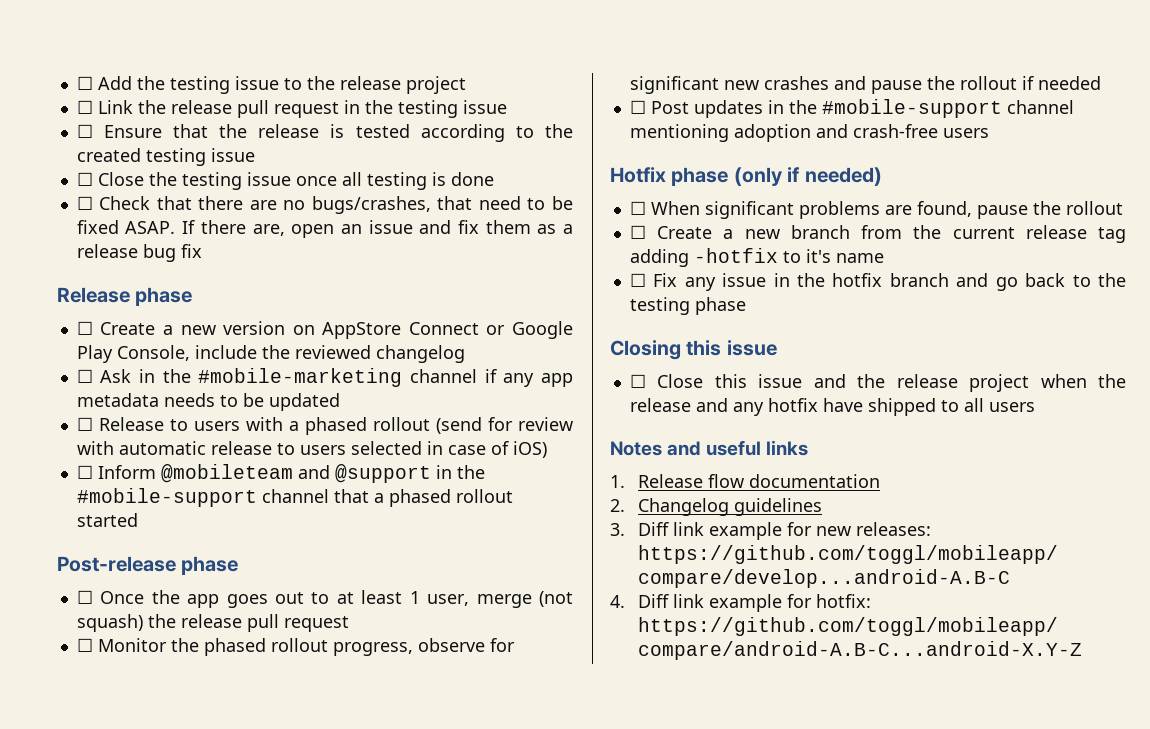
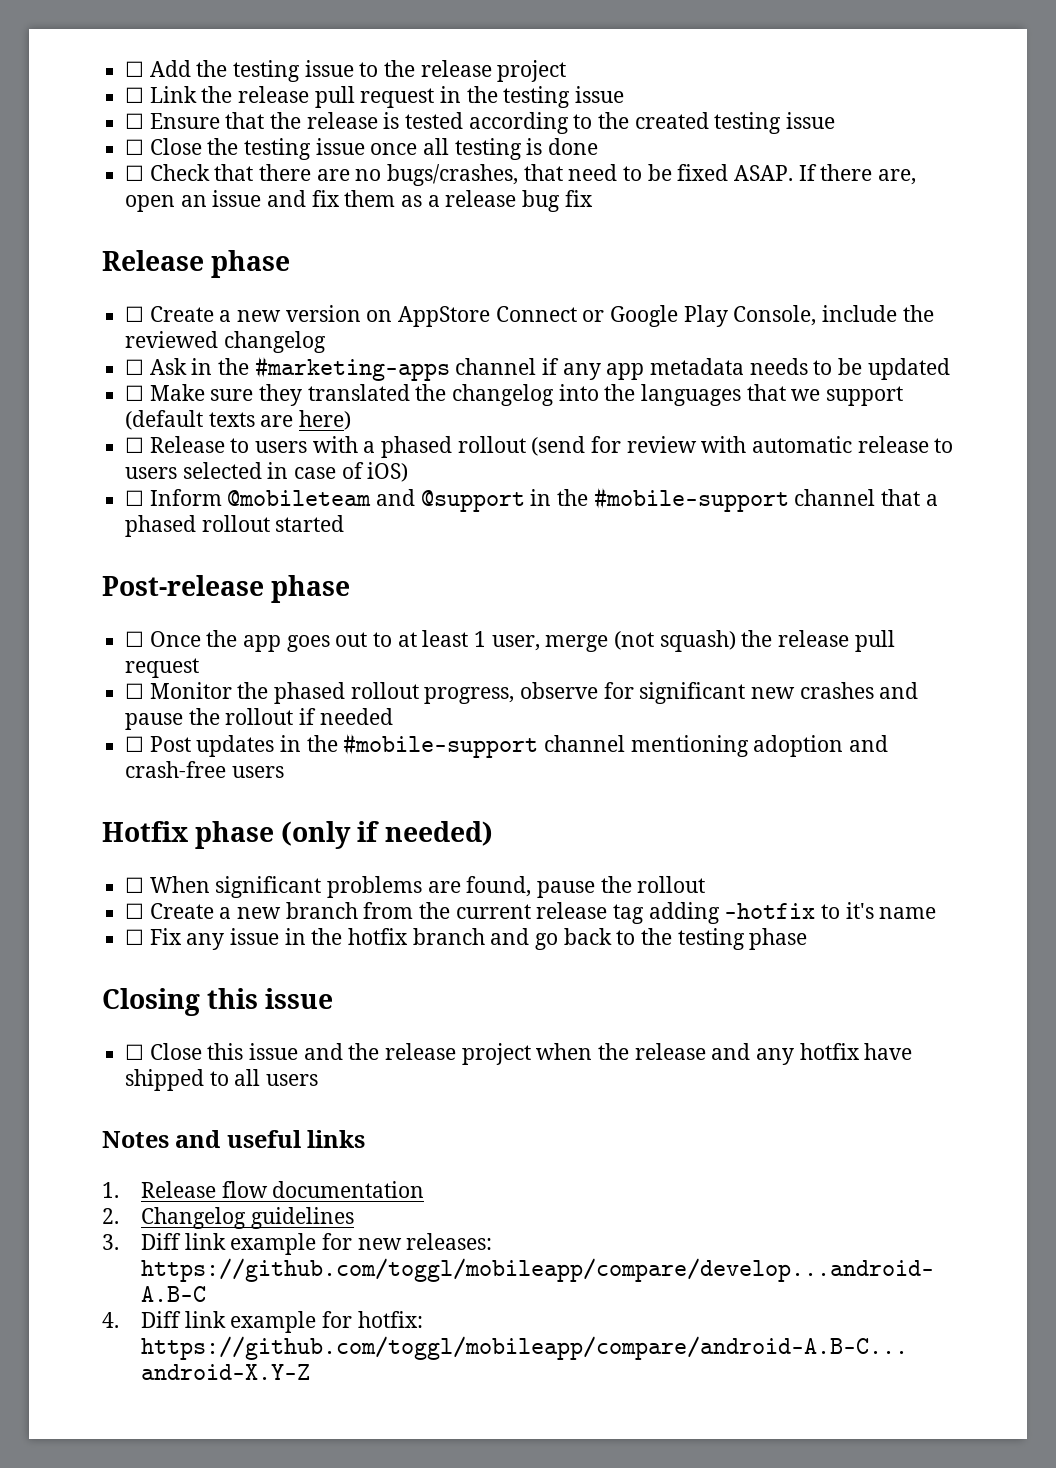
- ☐ Ask in the #mobile-marketing channel if any app metadata needs to be updated
+ ☐ Ask in the #marketing-apps channel if any app metadata needs to be updated
+ ☐ Make sure they translated the changelog into the languages that we support (default texts are here)

